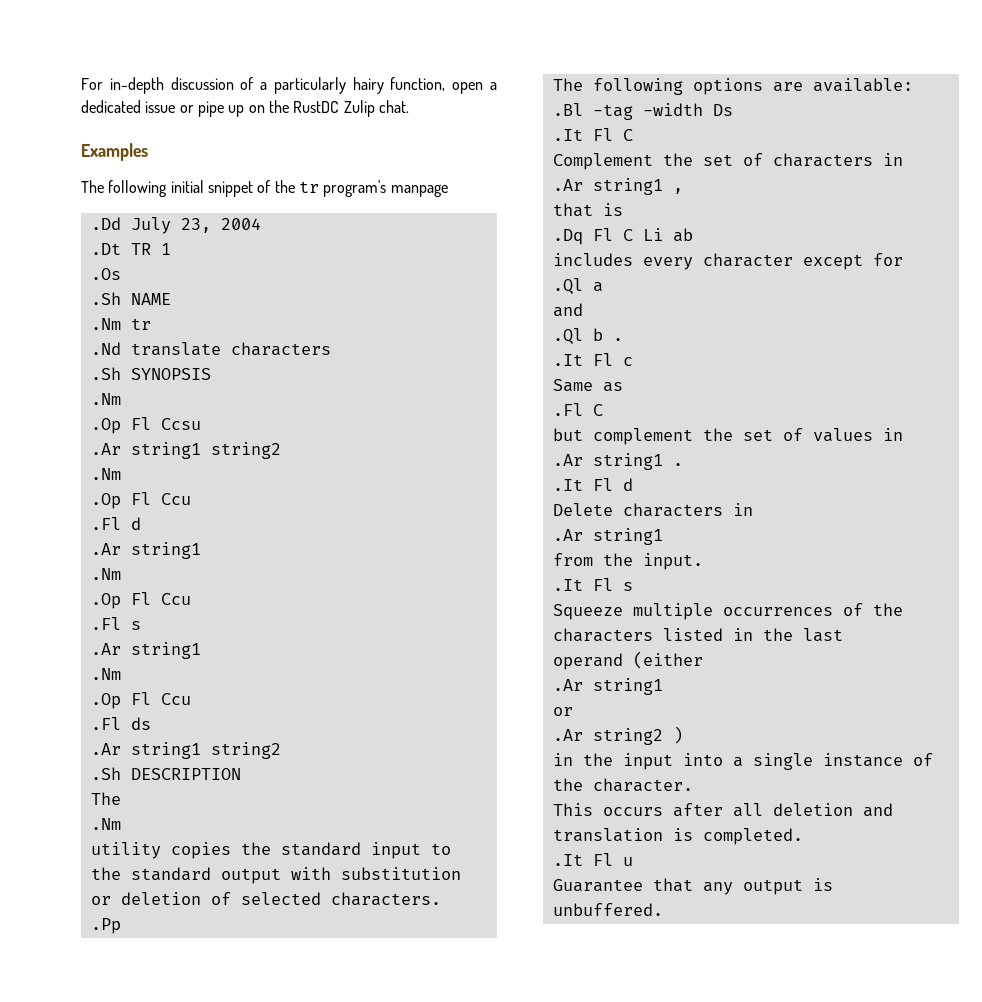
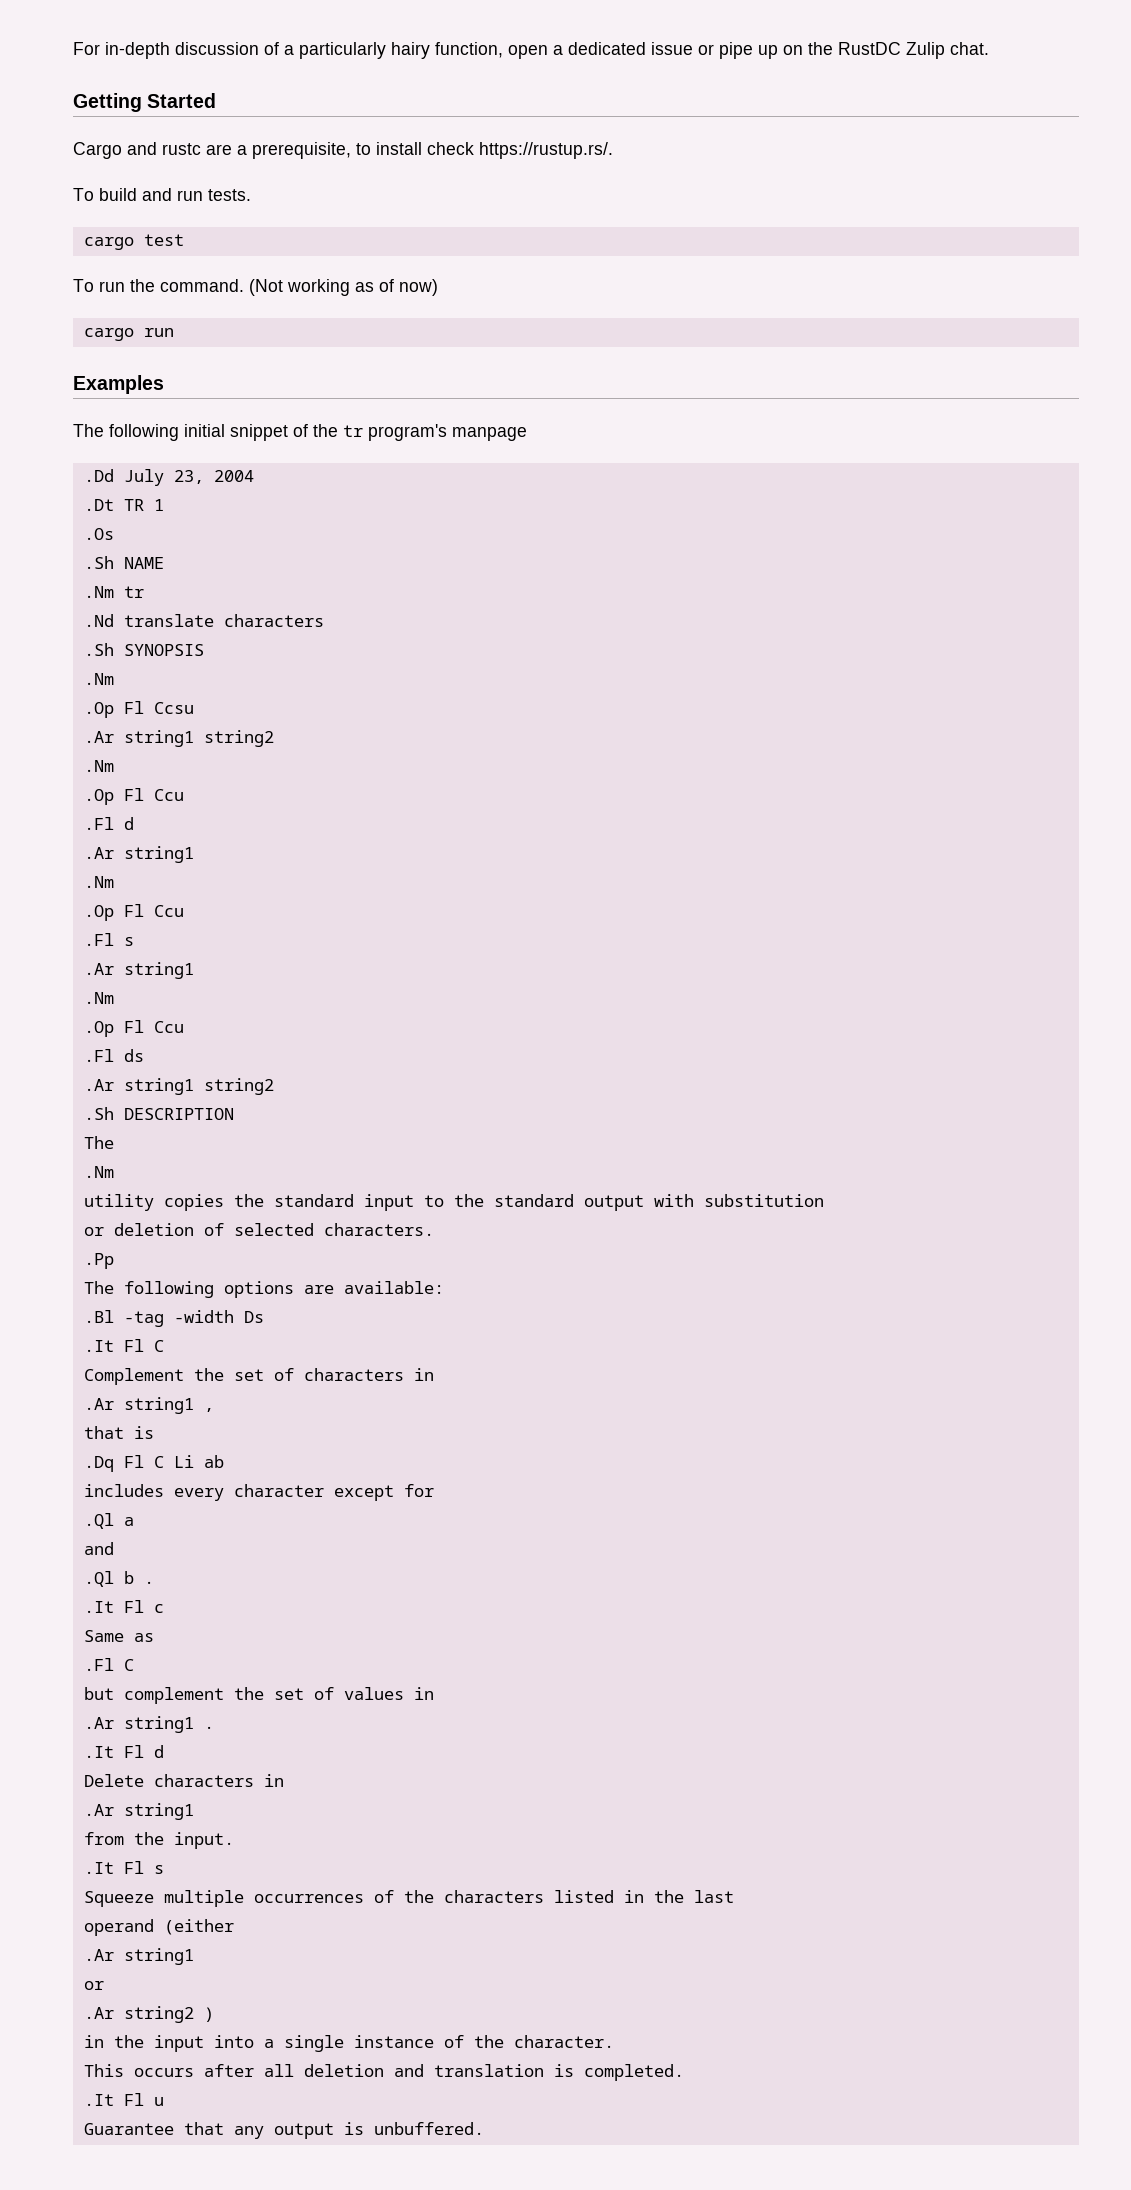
+ Getting Started
+ Cargo and rustc are a prerequisite, to install check https://rustup.rs/.
+ To build and run tests.
+ cargo test
+ To run the command. (Not working as of now)
+ cargo run

